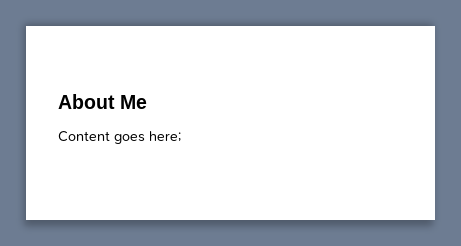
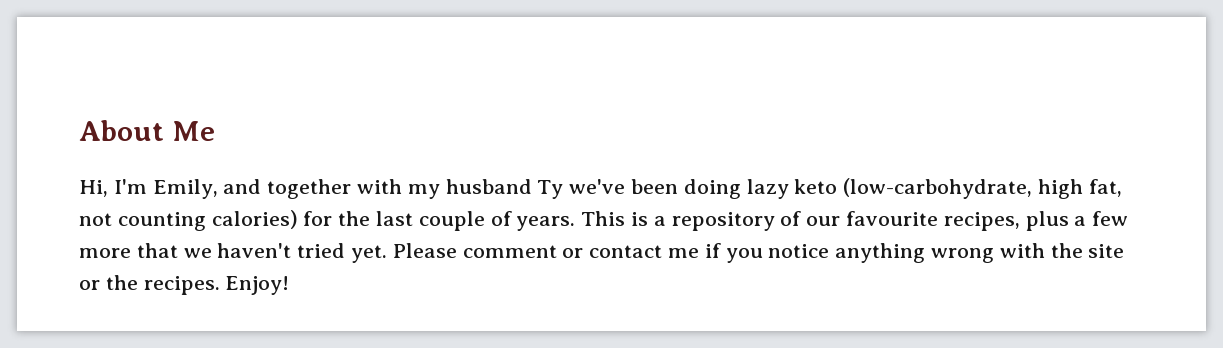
- Content goes here;
+ Hi, I'm Emily, and together with my husband Ty we've been doing lazy keto (low-carbohydrate, high fat, not counting calories) for the last couple of years. This is a repository of our favourite recipes, plus a few more that we haven't tried yet. Please comment or contact me if you notice anything wrong with the site or the recipes. Enjoy!

